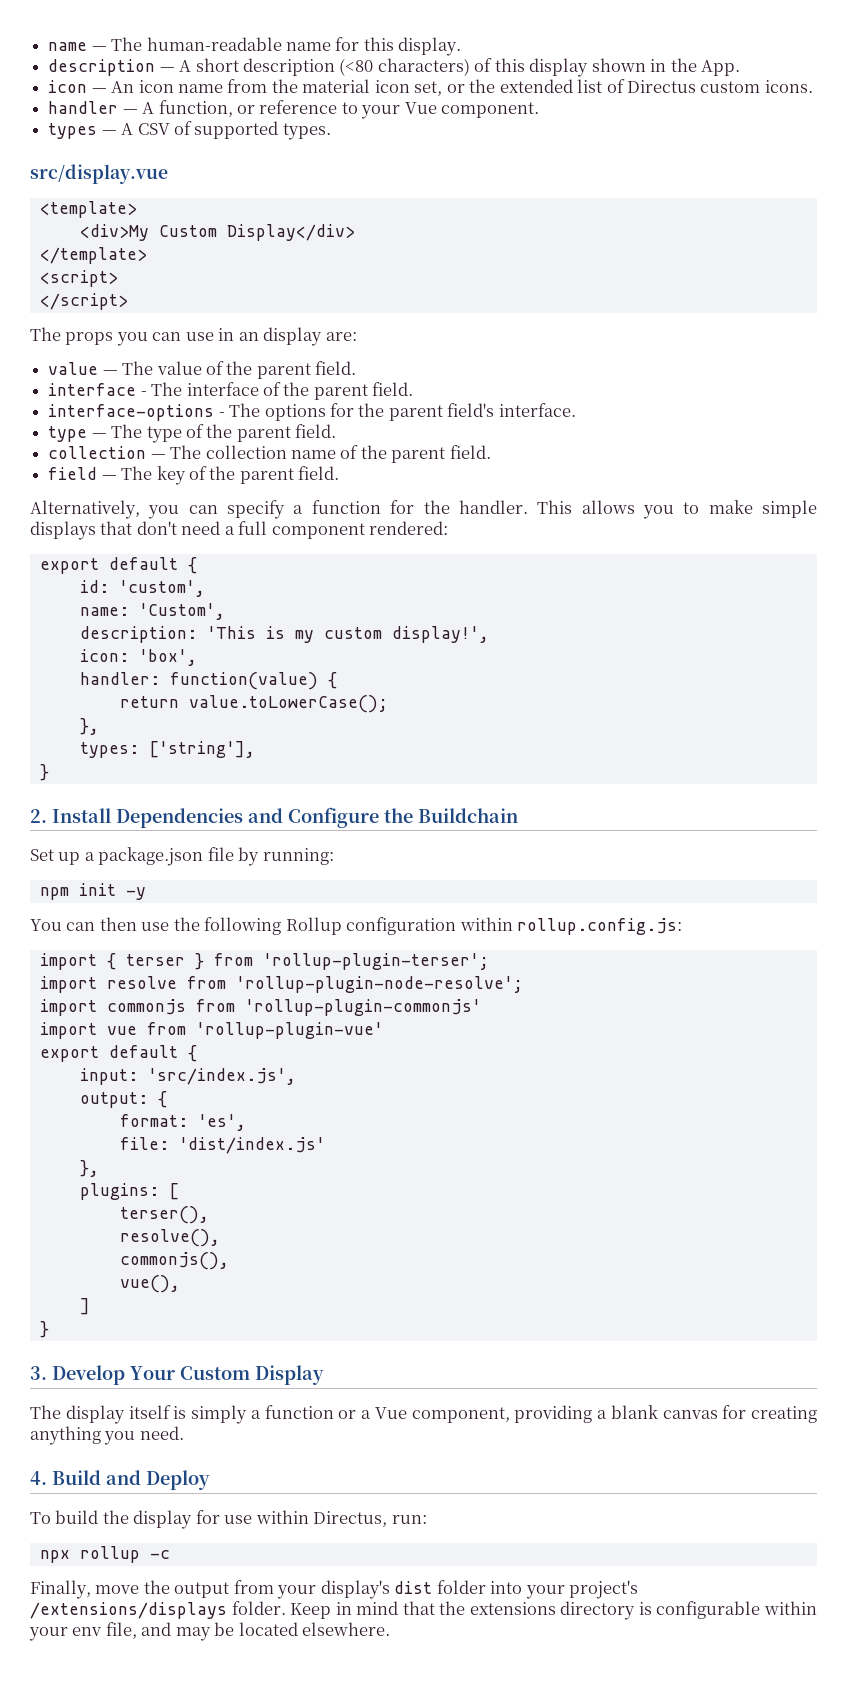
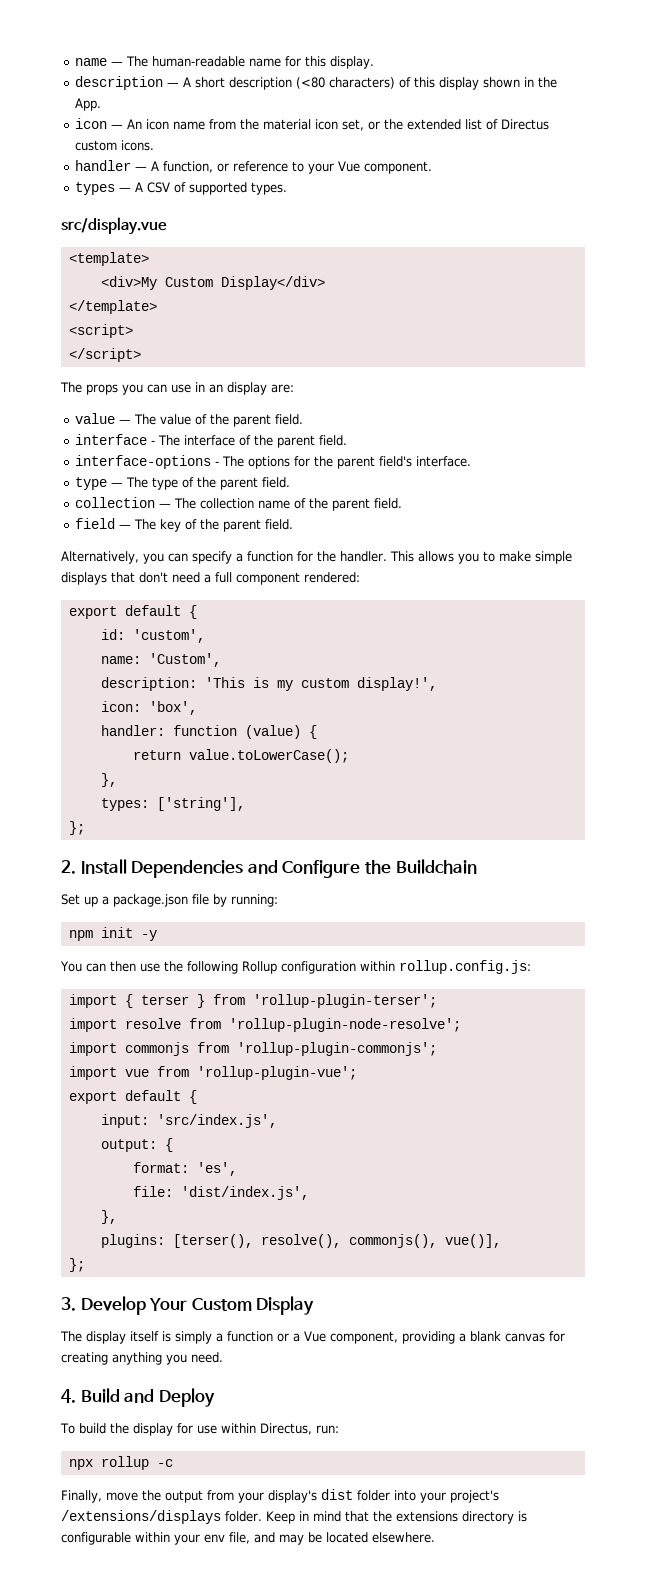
- handler: function(value) {
+ handler: function (value) {
  types: ['string'],
- }
+ };
- import commonjs from 'rollup-plugin-commonjs'
+ import commonjs from 'rollup-plugin-commonjs';
- import vue from 'rollup-plugin-vue'
+ import vue from 'rollup-plugin-vue';
- file: 'dist/index.js'
+ file: 'dist/index.js',
- plugins: [
- terser(),
- resolve(),
- commonjs(),
- vue(),
- ]
- }
+ plugins: [terser(), resolve(), commonjs(), vue()],
+ };

